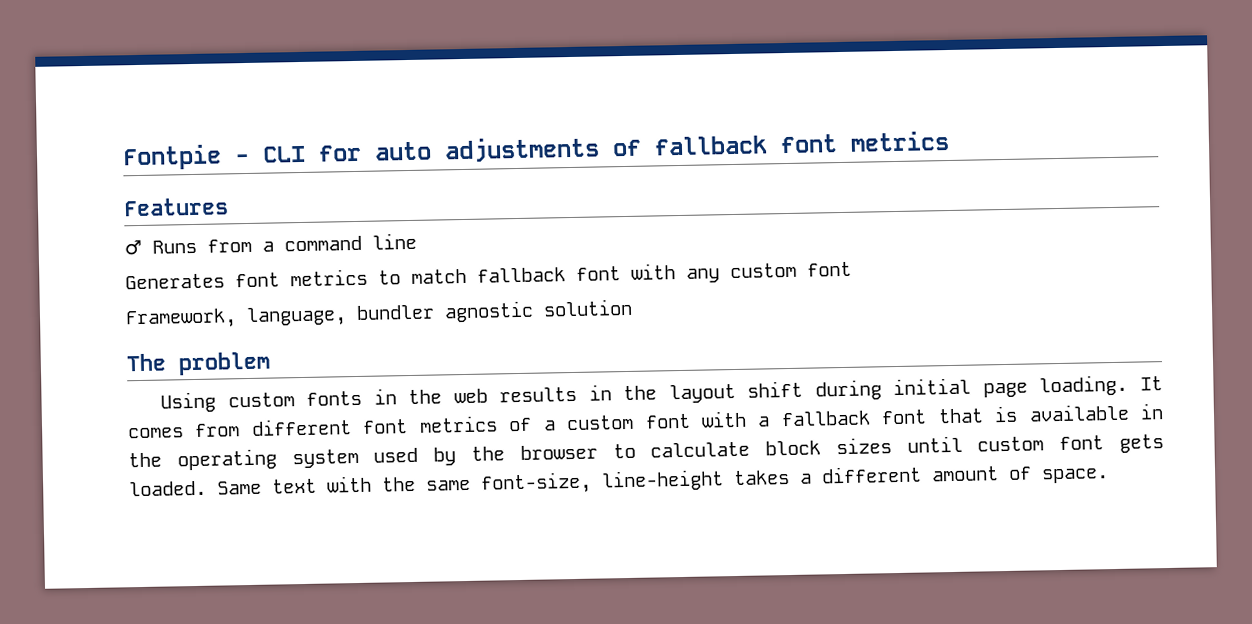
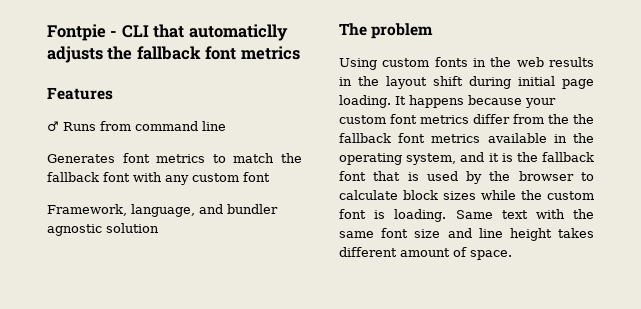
- Fontpie - CLI for auto adjustments of fallback font metrics
+ Fontpie - CLI that automaticlly adjusts the fallback font metrics
- ♂ Runs from a command line
+ ♂ Runs from command line
- Generates font metrics to match fallback font with any custom font
+ Generates font metrics to match the fallback font with any custom font
- Framework, language, bundler agnostic solution
+ Framework, language, and bundler agnostic solution
- It comes from different font metrics of a custom font with a fallback font that is available in the operating system used by the browser to calculate block sizes until custom font gets loaded.
+ It happens because your custom font metrics differ from the the fallback font metrics available in the operating system, and it is the fallback font that is used by the browser to calculate block sizes while the custom font is loading.
- Same text with the same font-size, line-height takes a different amount of space.
+ Same text with the same font size and line height takes different amount of space.

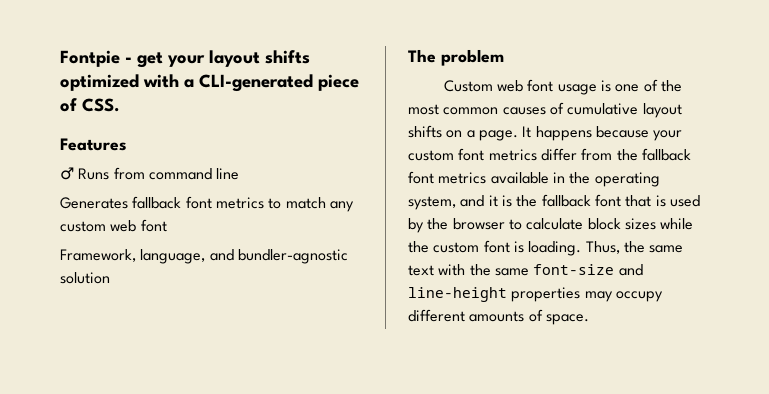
- Fontpie - CLI that automaticlly adjusts the fallback font metrics
+ Fontpie - get your layout shifts optimized with a CLI-generated piece of CSS.
- Generates font metrics to match the fallback font with any custom font
+ Generates fallback font metrics to match any custom web font
- Framework, language, and bundler agnostic solution
+ Framework, language, and bundler-agnostic solution
- Using custom fonts in the web results in the layout shift during initial page loading.
+ Custom web font usage is one of the most common causes of cumulative layout shifts on a page.
- It happens because your custom font metrics differ from the the fallback font metrics available in the operating system, and it is the fallback font that is used by the browser to calculate block sizes while the custom font is loading.
+ It happens because your custom font metrics differ from the fallback font metrics available in the operating system, and it is the fallback font that is used by the browser to calculate block sizes while the custom font is loading.
- Same text with the same font size and line height takes different amount of space.
+ Thus, the same text with the same font-size and line-height properties may occupy different amounts of space.

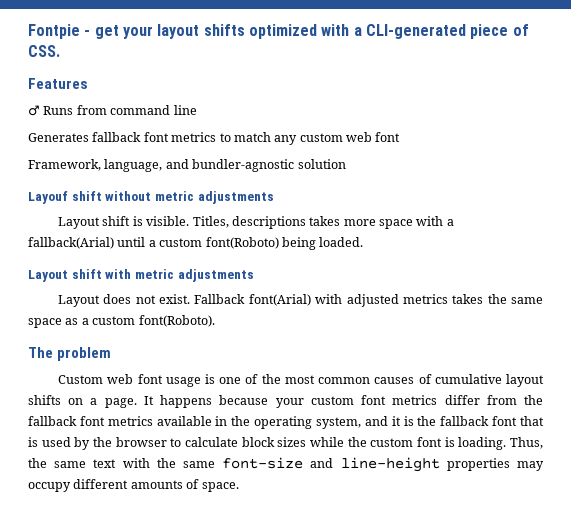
+ Layouf shift without metric adjustments
+ Layout shift is visible. Titles, descriptions takes more space with a fallback(Arial) until a custom font(Roboto) being loaded.
+ Layout shift with metric adjustments
+ Layout does not exist. Fallback font(Arial) with adjusted metrics takes the same space as a custom font(Roboto).

